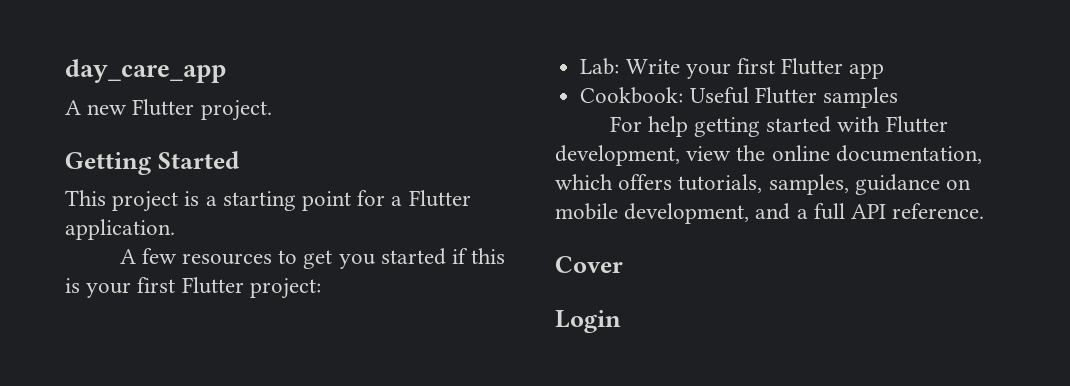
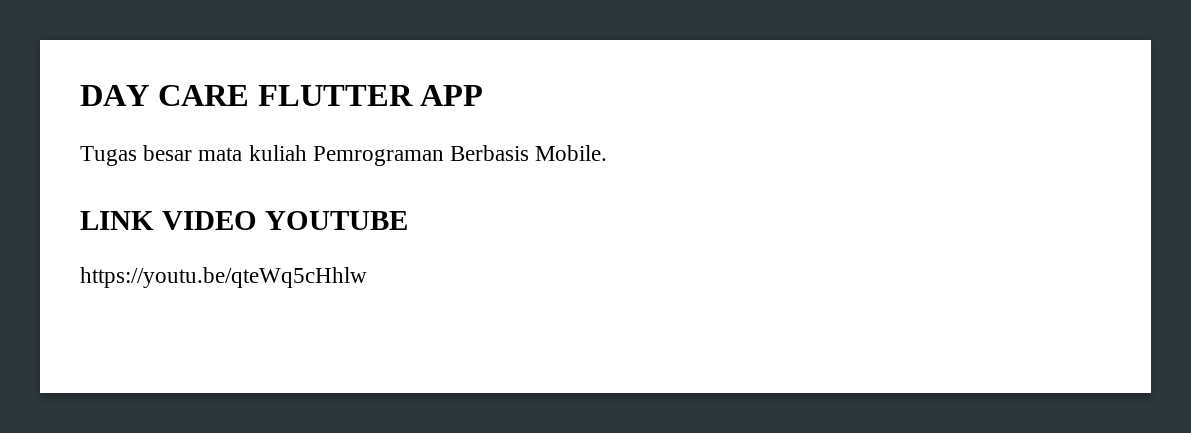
- day_care_app
- A new Flutter project.
- Getting Started
- This project is a starting point for a Flutter application.
- A few resources to get you started if this is your first Flutter project:
- Lab: Write your first Flutter app
- Cookbook: Useful Flutter samples
- For help getting started with Flutter development, view the online documentation, which offers tutorials, samples, guidance on mobile development, and a full API reference.
- Cover
- Login
+ DAY CARE FLUTTER APP
+ Tugas besar mata kuliah Pemrograman Berbasis Mobile.
+ LINK VIDEO YOUTUBE
+ https://youtu.be/qteWq5cHhlw

